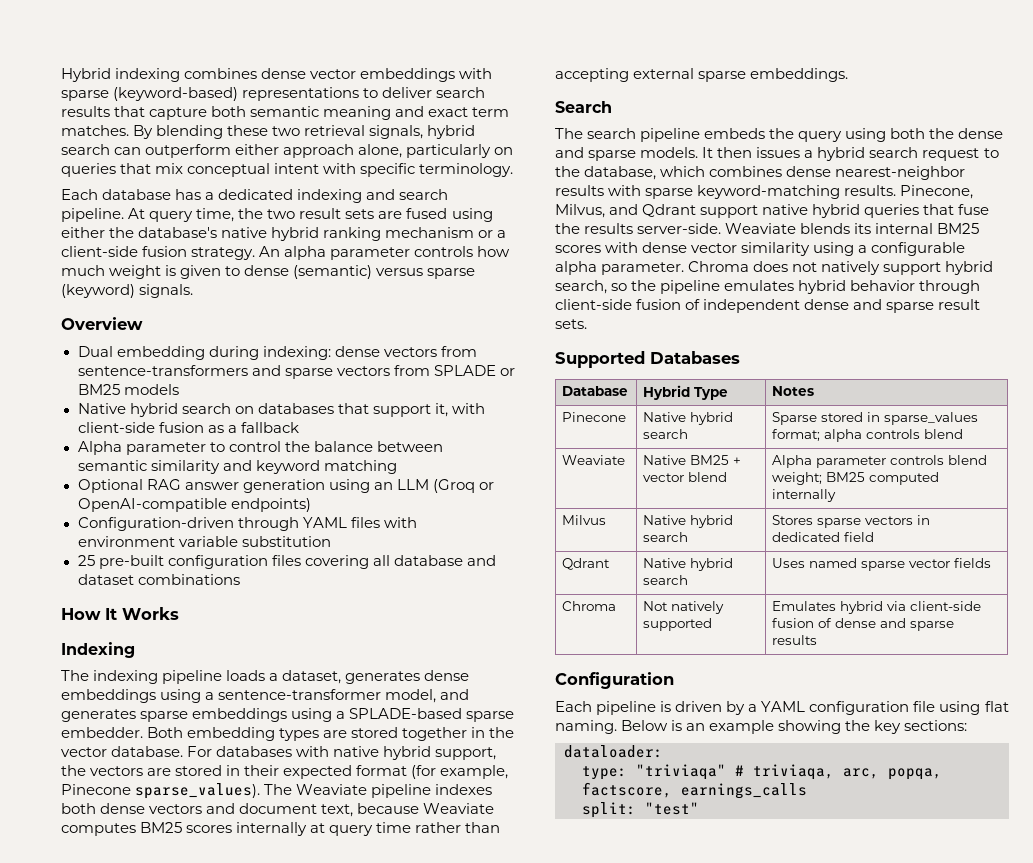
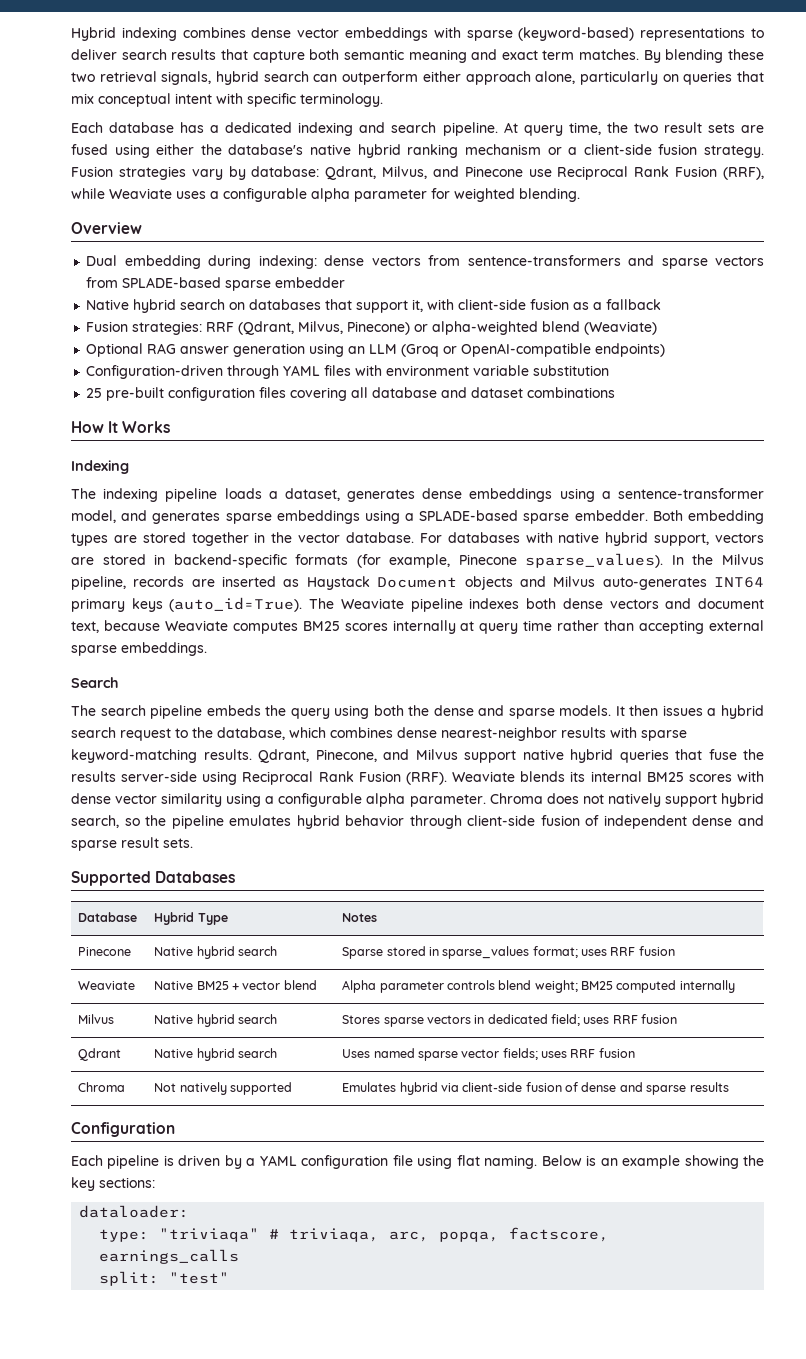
- An alpha parameter controls how much weight is given to dense (semantic) versus sparse (keyword) signals.
+ Fusion strategies vary by database: Qdrant, Milvus, and Pinecone use Reciprocal Rank Fusion (RRF), while Weaviate uses a configurable alpha parameter for weighted blending.
- Dual embedding during indexing: dense vectors from sentence-transformers and sparse vectors from SPLADE or BM25 models
+ Dual embedding during indexing: dense vectors from sentence-transformers and sparse vectors from SPLADE-based sparse embedder
- Alpha parameter to control the balance between semantic similarity and keyword matching
+ Fusion strategies: RRF (Qdrant, Milvus, Pinecone) or alpha-weighted blend (Weaviate)
- For databases with native hybrid support, the vectors are stored in their expected format (for example, Pinecone sparse_values).
+ For databases with native hybrid support, vectors are stored in backend-specific formats (for example, Pinecone sparse_values).
+ In the Milvus pipeline, records are inserted as Haystack Document objects and Milvus auto-generates INT64 primary keys (auto_id=True).
- Pinecone, Milvus, and Qdrant support native hybrid queries that fuse the results server-side.
+ Qdrant, Pinecone, and Milvus support native hybrid queries that fuse the results server-side using Reciprocal Rank Fusion (RRF).
- Pinecone | Native hybrid search | Sparse stored in sparse_values format; alpha controls blend
+ Pinecone | Native hybrid search | Sparse stored in sparse_values format; uses RRF fusion
- Milvus | Native hybrid search | Stores sparse vectors in dedicated field
+ Milvus | Native hybrid search | Stores sparse vectors in dedicated field; uses RRF fusion
- Qdrant | Native hybrid search | Uses named sparse vector fields
+ Qdrant | Native hybrid search | Uses named sparse vector fields; uses RRF fusion

